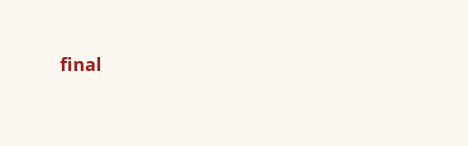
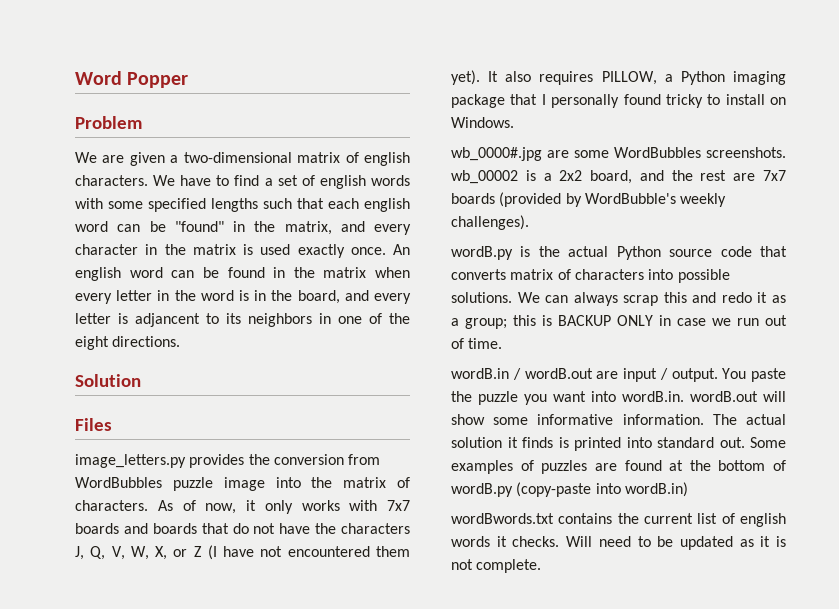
- final
+ Word Popper
+ Problem
+ We are given a two-dimensional matrix of english characters. We have to find a set of english words with some specified lengths such that each english word can be "found" in the matrix, and every character in the matrix is used exactly once. An english word can be found in the matrix when every letter in the word is in the board, and every letter is adjancent to its neighbors in one of the eight directions.
+ Solution
+ Files
+ image_letters.py provides the conversion from WordBubbles puzzle image into the matrix of characters. As of now, it only works with 7x7 boards and boards that do not have the characters J, Q, V, W, X, or Z (I have not encountered them yet). It also requires PILLOW, a Python imaging package that I personally found tricky to install on Windows.
+ wb_0000#.jpg are some WordBubbles screenshots. wb_00002 is a 2x2 board, and the rest are 7x7 boards (provided by WordBubble's weekly challenges).
+ wordB.py is the actual Python source code that converts matrix of characters into possible solutions. We can always scrap this and redo it as a group; this is BACKUP ONLY in case we run out of time.
+ wordB.in / wordB.out are input / output. You paste the puzzle you want into wordB.in. wordB.out will show some informative information. The actual solution it finds is printed into standard out. Some examples of puzzles are found at the bottom of wordB.py (copy-paste into wordB.in)
+ wordBwords.txt contains the current list of english words it checks. Will need to be updated as it is not complete.

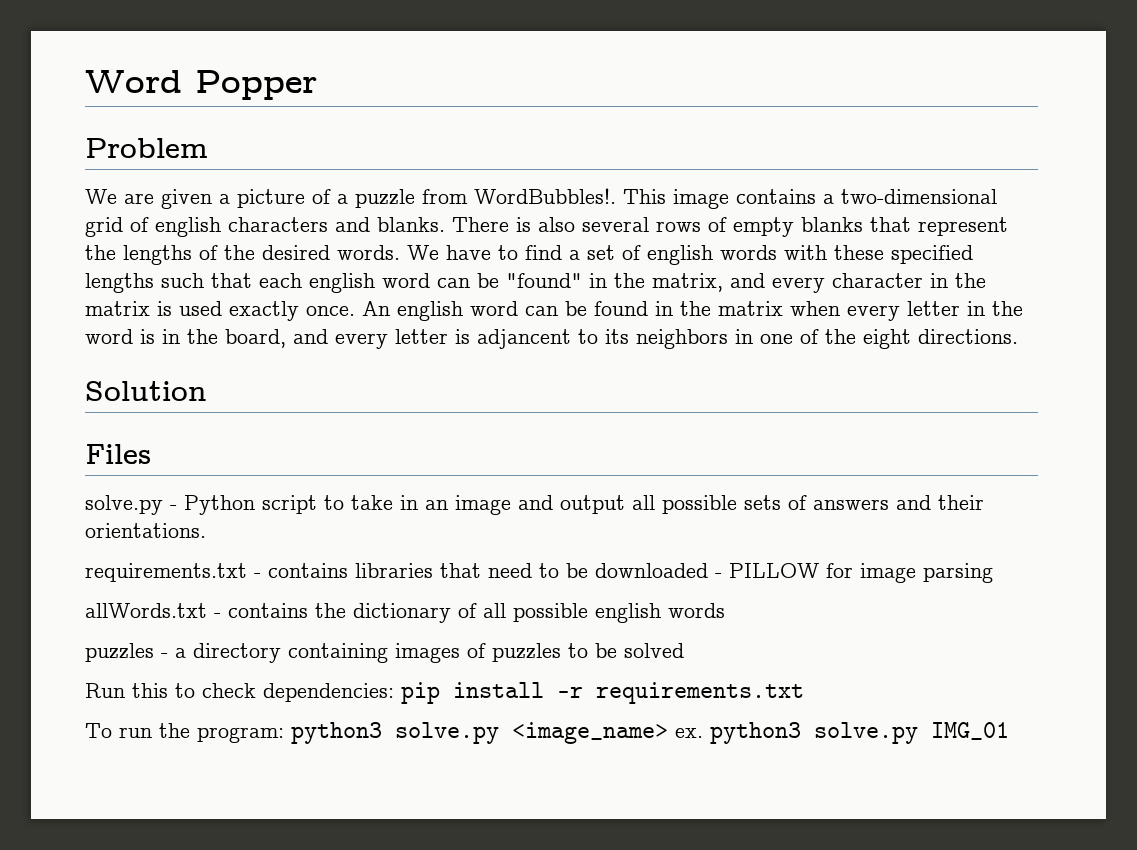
- We are given a two-dimensional matrix of english characters.
+ We are given a picture of a puzzle from WordBubbles!. This image contains a two-dimensional grid of english characters and blanks. There is also several rows of empty blanks that represent the lengths of the desired words.
- We have to find a set of english words with some specified lengths such that each english word can be "found" in the matrix, and every character in the matrix is used exactly once.
+ We have to find a set of english words with these specified lengths such that each english word can be "found" in the matrix, and every character in the matrix is used exactly once.
- image_letters.py provides the conversion from WordBubbles puzzle image into the matrix of characters. As of now, it only works with 7x7 boards and boards that do not have the characters J, Q, V, W, X, or Z (I have not encountered them yet). It also requires PILLOW, a Python imaging package that I personally found tricky to install on Windows.
- wb_0000#.jpg are some WordBubbles screenshots. wb_00002 is a 2x2 board, and the rest are 7x7 boards (provided by WordBubble's weekly challenges).
- wordB.py is the actual Python source code that converts matrix of characters into possible solutions. We can always scrap this and redo it as a group; this is BACKUP ONLY in case we run out of time.
- wordB.in / wordB.out are input / output. You paste the puzzle you want into wordB.in. wordB.out will show some informative information. The actual solution it finds is printed into standard out. Some examples of puzzles are found at the bottom of wordB.py (copy-paste into wordB.in)
- wordBwords.txt contains the current list of english words it checks. Will need to be updated as it is not complete.
+ solve.py - Python script to take in an image and output all possible sets of answers and their orientations.
+ requirements.txt - contains libraries that need to be downloaded - PILLOW for image parsing
+ allWords.txt - contains the dictionary of all possible english words
+ puzzles - a directory containing images of puzzles to be solved
+ Run this to check dependencies: pip install -r requirements.txt
+ To run the program: python3 solve.py <image_name> ex. python3 solve.py IMG_01

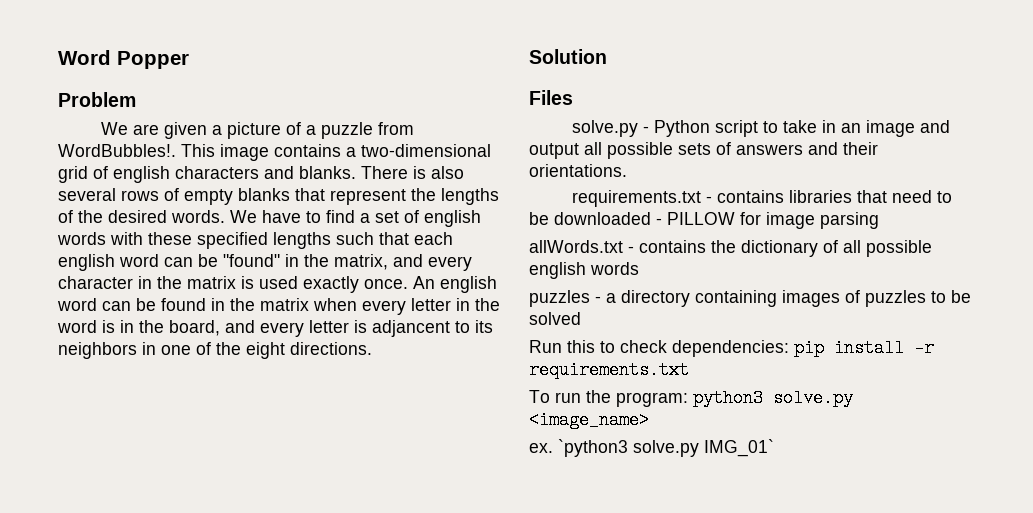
- To run the program: python3 solve.py <image_name> ex. python3 solve.py IMG_01
+ To run the program: python3 solve.py <image_name>
+ ex. `python3 solve.py IMG_01`

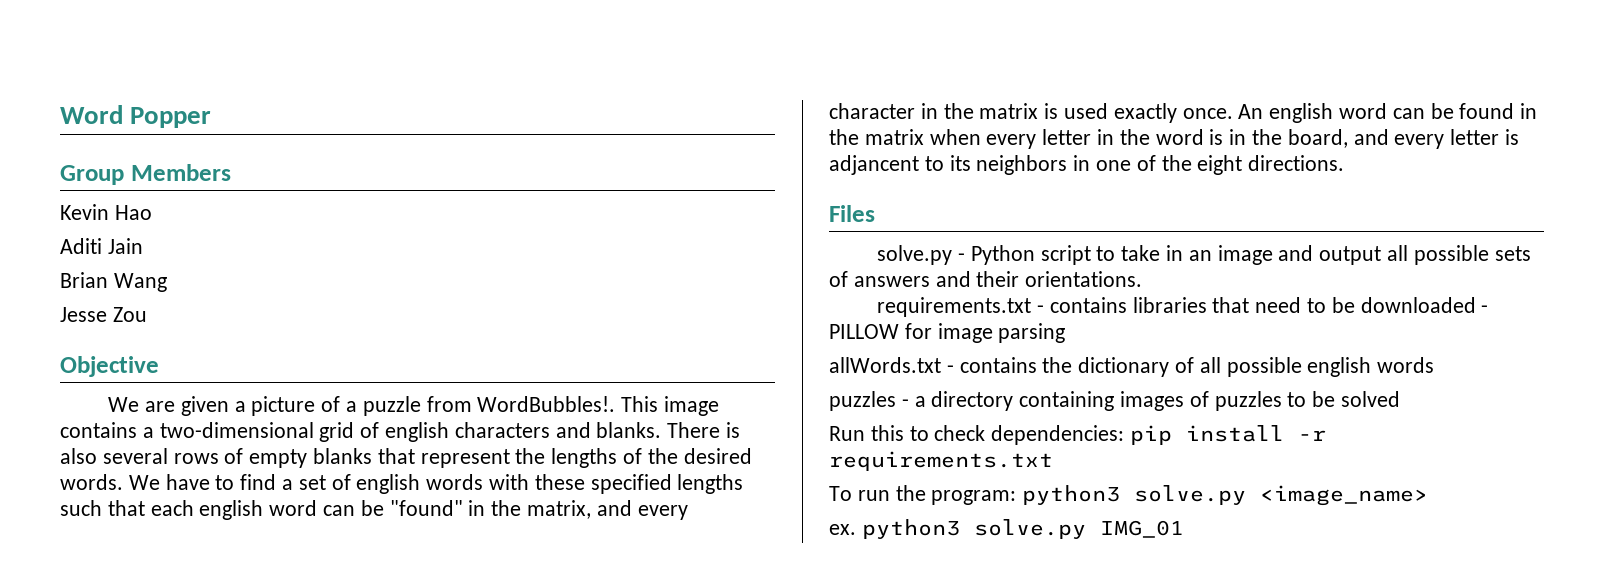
- Problem
+ Group Members
+ Kevin Hao
+ Aditi Jain
+ Brian Wang
+ Jesse Zou
+ Objective
- Solution
- ex. `python3 solve.py IMG_01`
+ ex. python3 solve.py IMG_01

